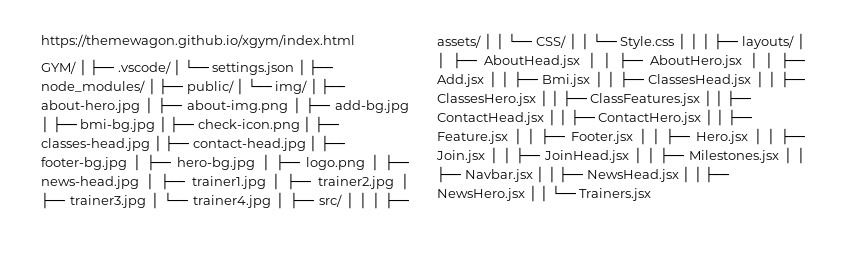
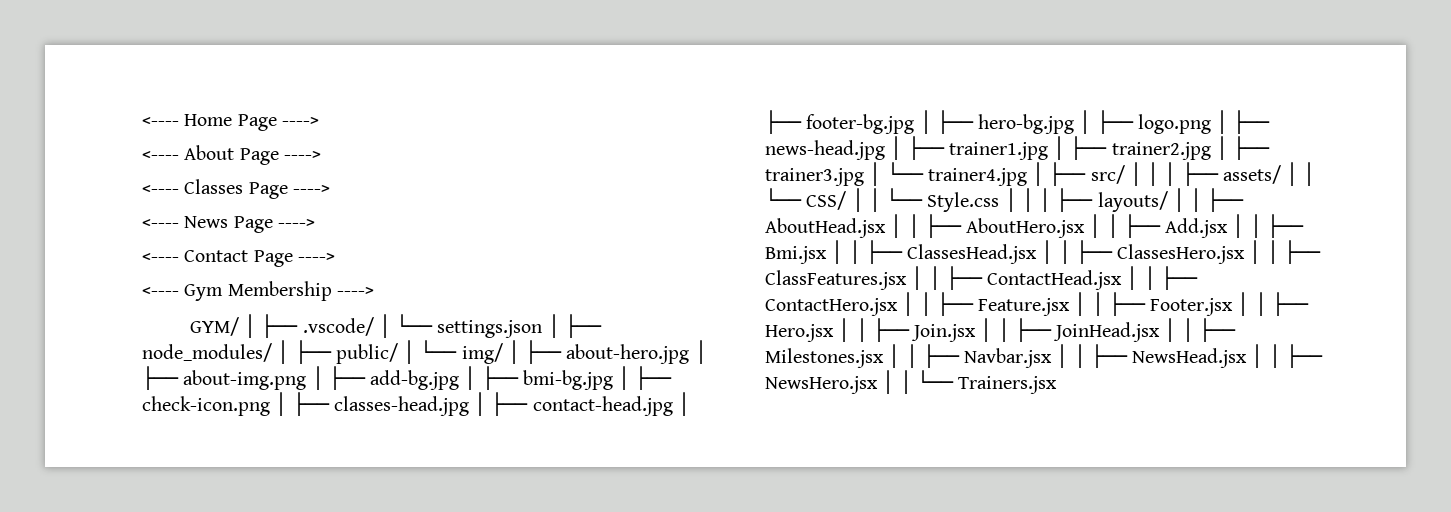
- https://themewagon.github.io/xgym/index.html
+ <---- Home Page ---->
+ <---- About Page ---->
+ <---- Classes Page ---->
+ <---- News Page ---->
+ <---- Contact Page ---->
+ <---- Gym Membership ---->

